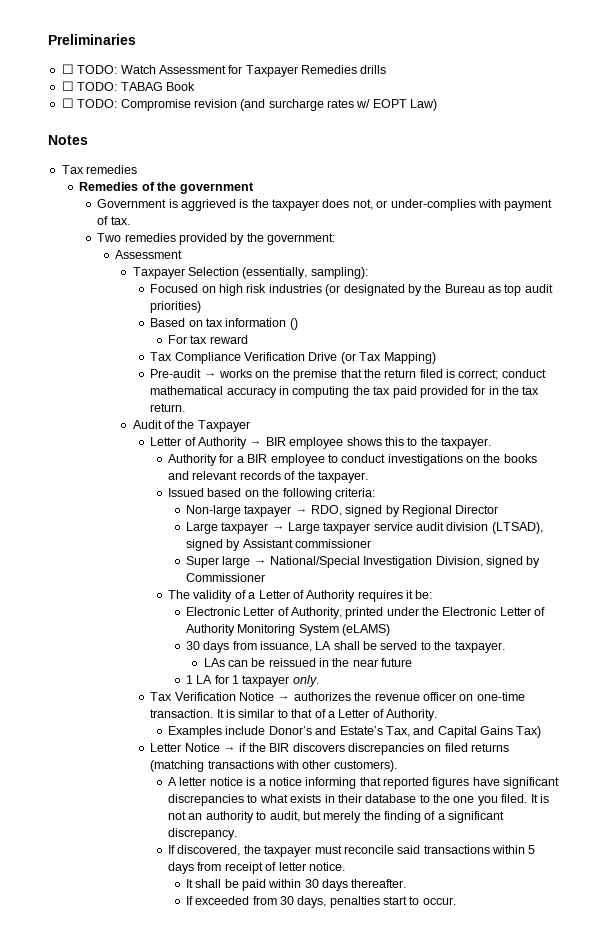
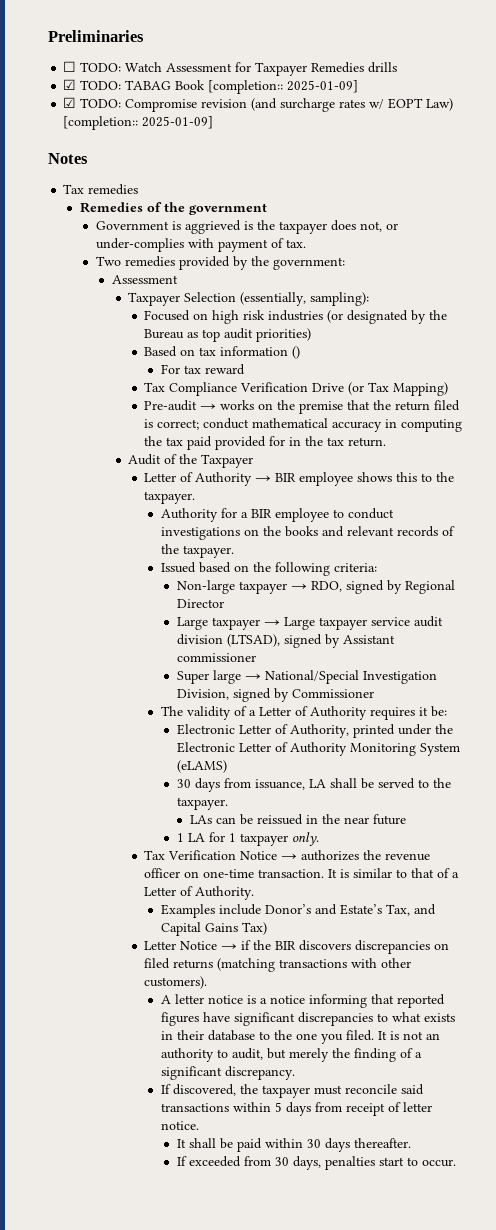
- ☐ TODO: TABAG Book
- ☐ TODO: Compromise revision (and surcharge rates w/ EOPT Law)
+ ☑ TODO: TABAG Book [completion:: 2025-01-09]
+ ☑ TODO: Compromise revision (and surcharge rates w/ EOPT Law) [completion:: 2025-01-09]

